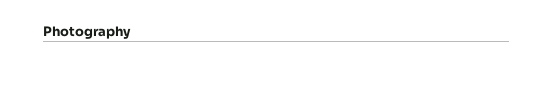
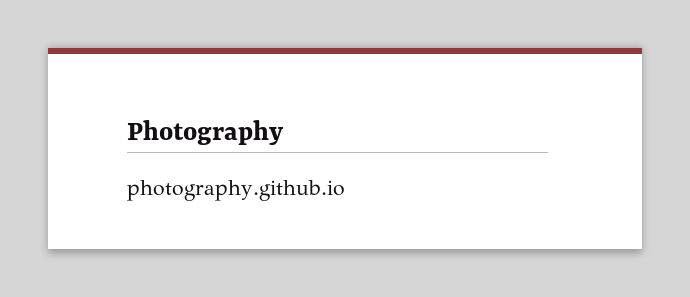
+ photography.github.io

